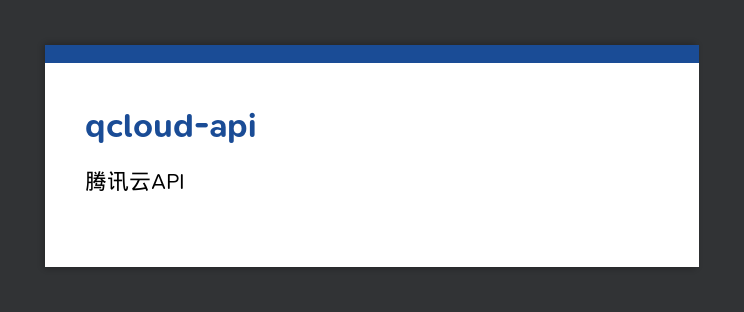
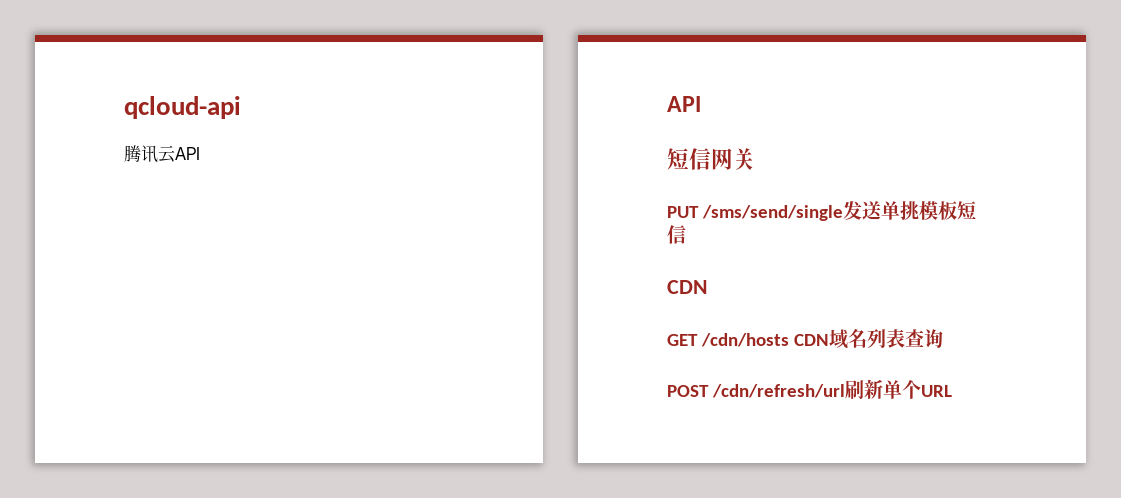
  腾讯云API
+ API
+ 短信网关
+ PUT /sms/send/single发送单挑模板短信
+ CDN
+ GET /cdn/hosts CDN域名列表查询
+ POST /cdn/refresh/url刷新单个URL

